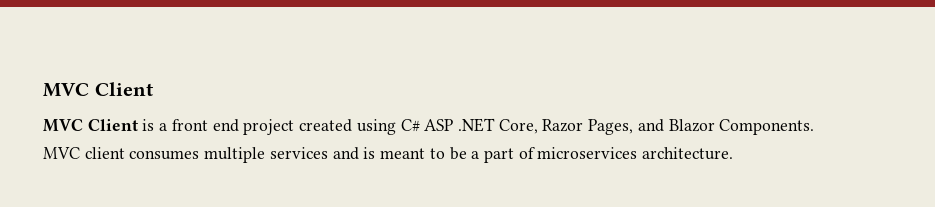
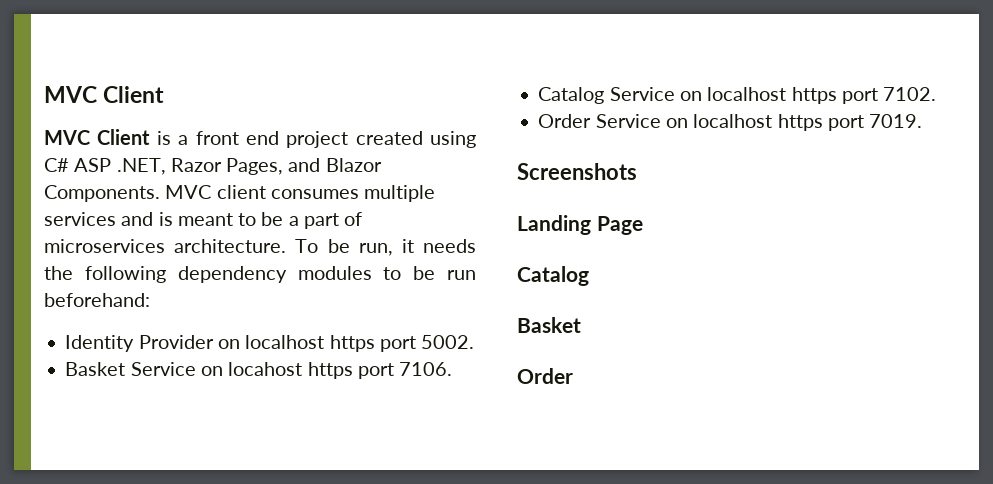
- MVC Client is a front end project created using C# ASP .NET Core, Razor Pages, and Blazor Components.
+ MVC Client is a front end project created using C# ASP .NET, Razor Pages, and Blazor Components.
+ To be run, it needs the following dependency modules to be run beforehand:
+ Identity Provider on localhost https port 5002.
+ Basket Service on locahost https port 7106.
+ Catalog Service on localhost https port 7102.
+ Order Service on localhost https port 7019.
+ Screenshots
+ Landing Page
+ Catalog
+ Basket
+ Order

